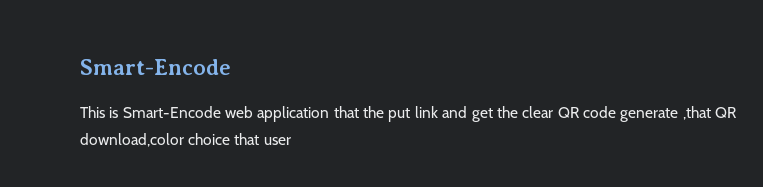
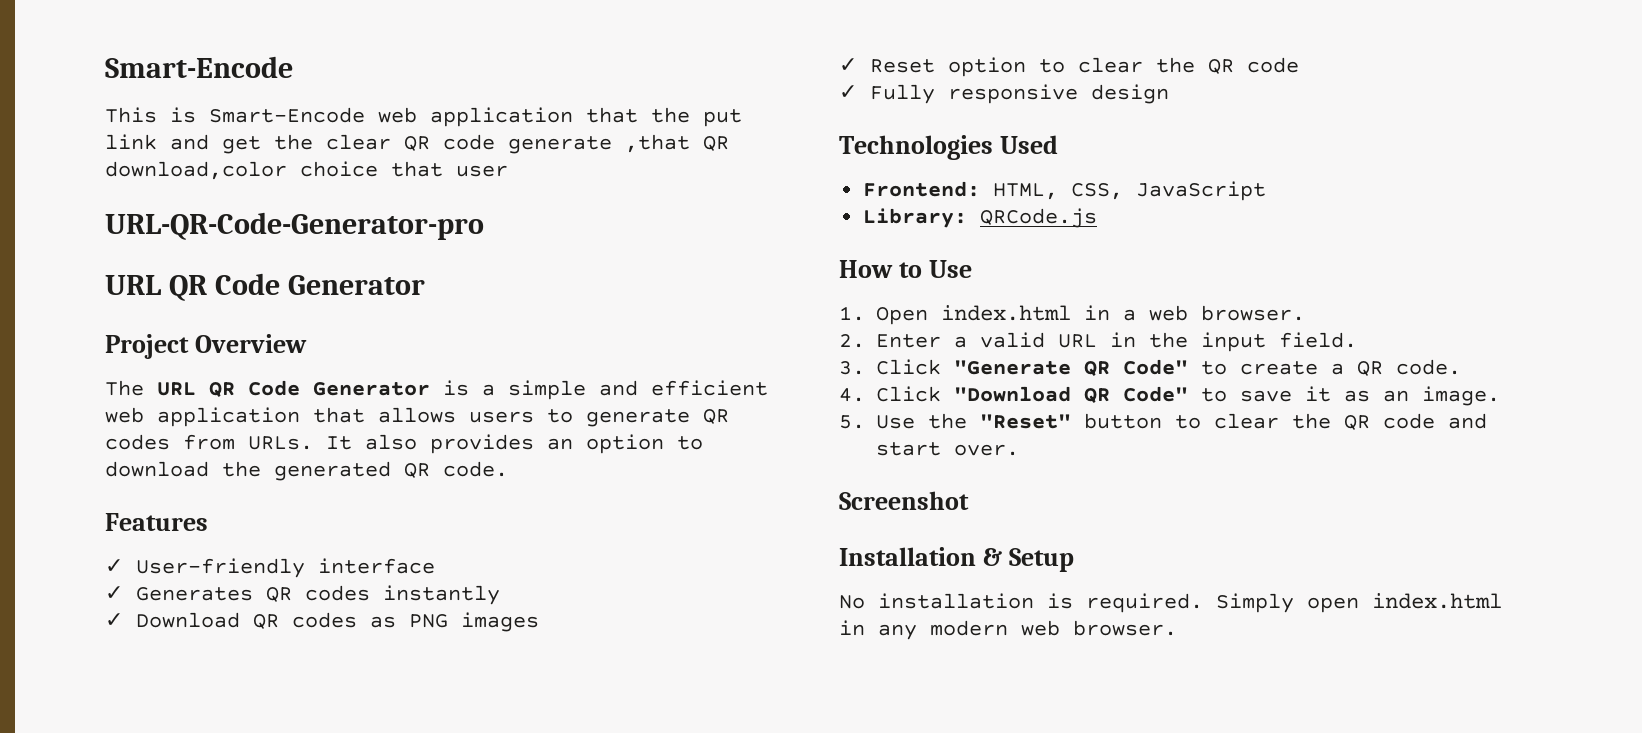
+ URL-QR-Code-Generator-pro
+ URL QR Code Generator
+ Project Overview
+ The URL QR Code Generator is a simple and efficient web application that allows users to generate QR codes from URLs. It also provides an option to download the generated QR code.
+ Features
+ ✓ User-friendly interface
+ ✓ Generates QR codes instantly
+ ✓ Download QR codes as PNG images
+ ✓ Reset option to clear the QR code
+ ✓ Fully responsive design
+ Technologies Used
+ Frontend: HTML, CSS, JavaScript
+ Library: QRCode.js
+ How to Use
+ 1. Open index.html in a web browser.
+ 2. Enter a valid URL in the input field.
+ 3. Click "Generate QR Code" to create a QR code.
+ 4. Click "Download QR Code" to save it as an image.
+ 5. Use the "Reset" button to clear the QR code and start over.
+ Screenshot
+ Installation & Setup
+ No installation is required. Simply open index.html in any modern web browser.

